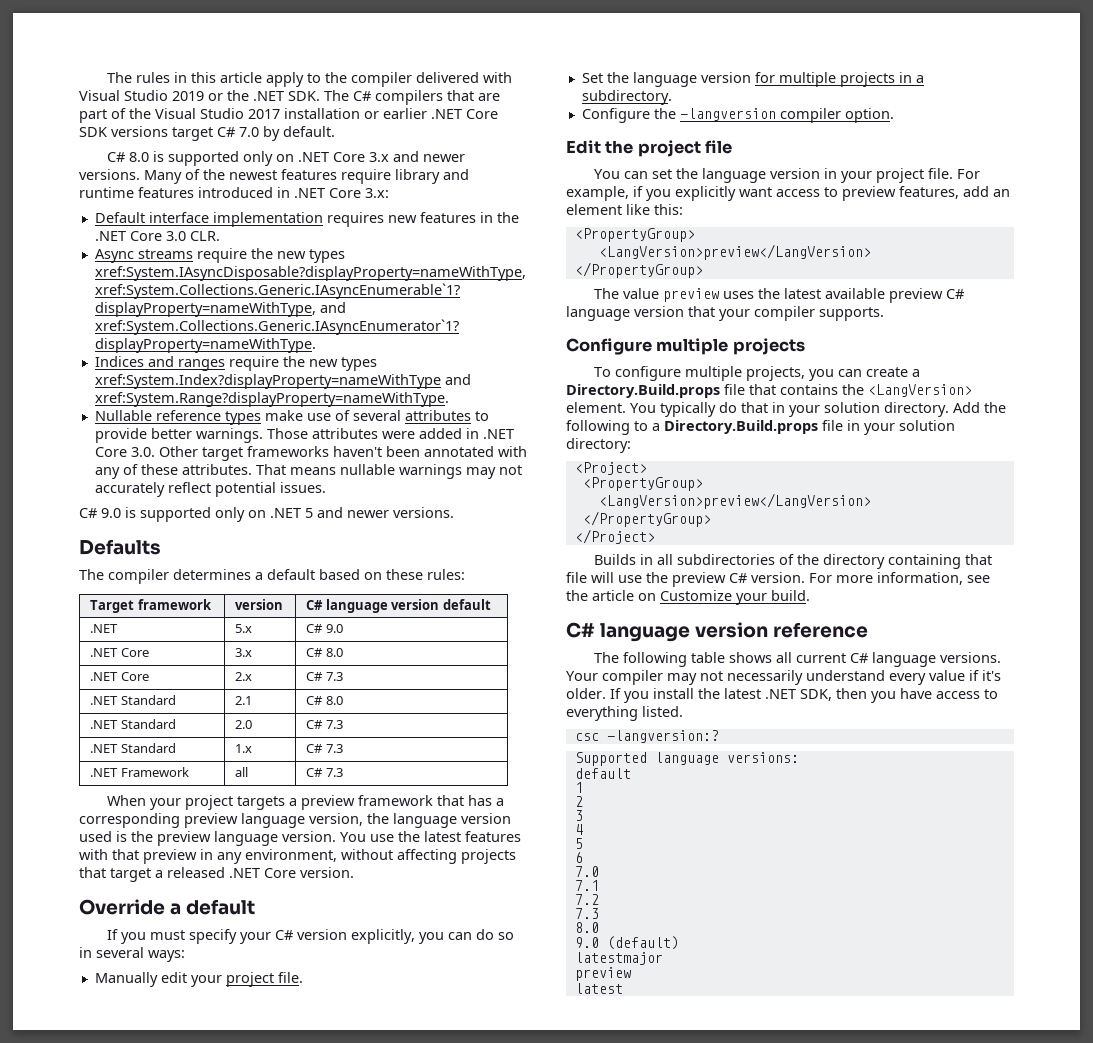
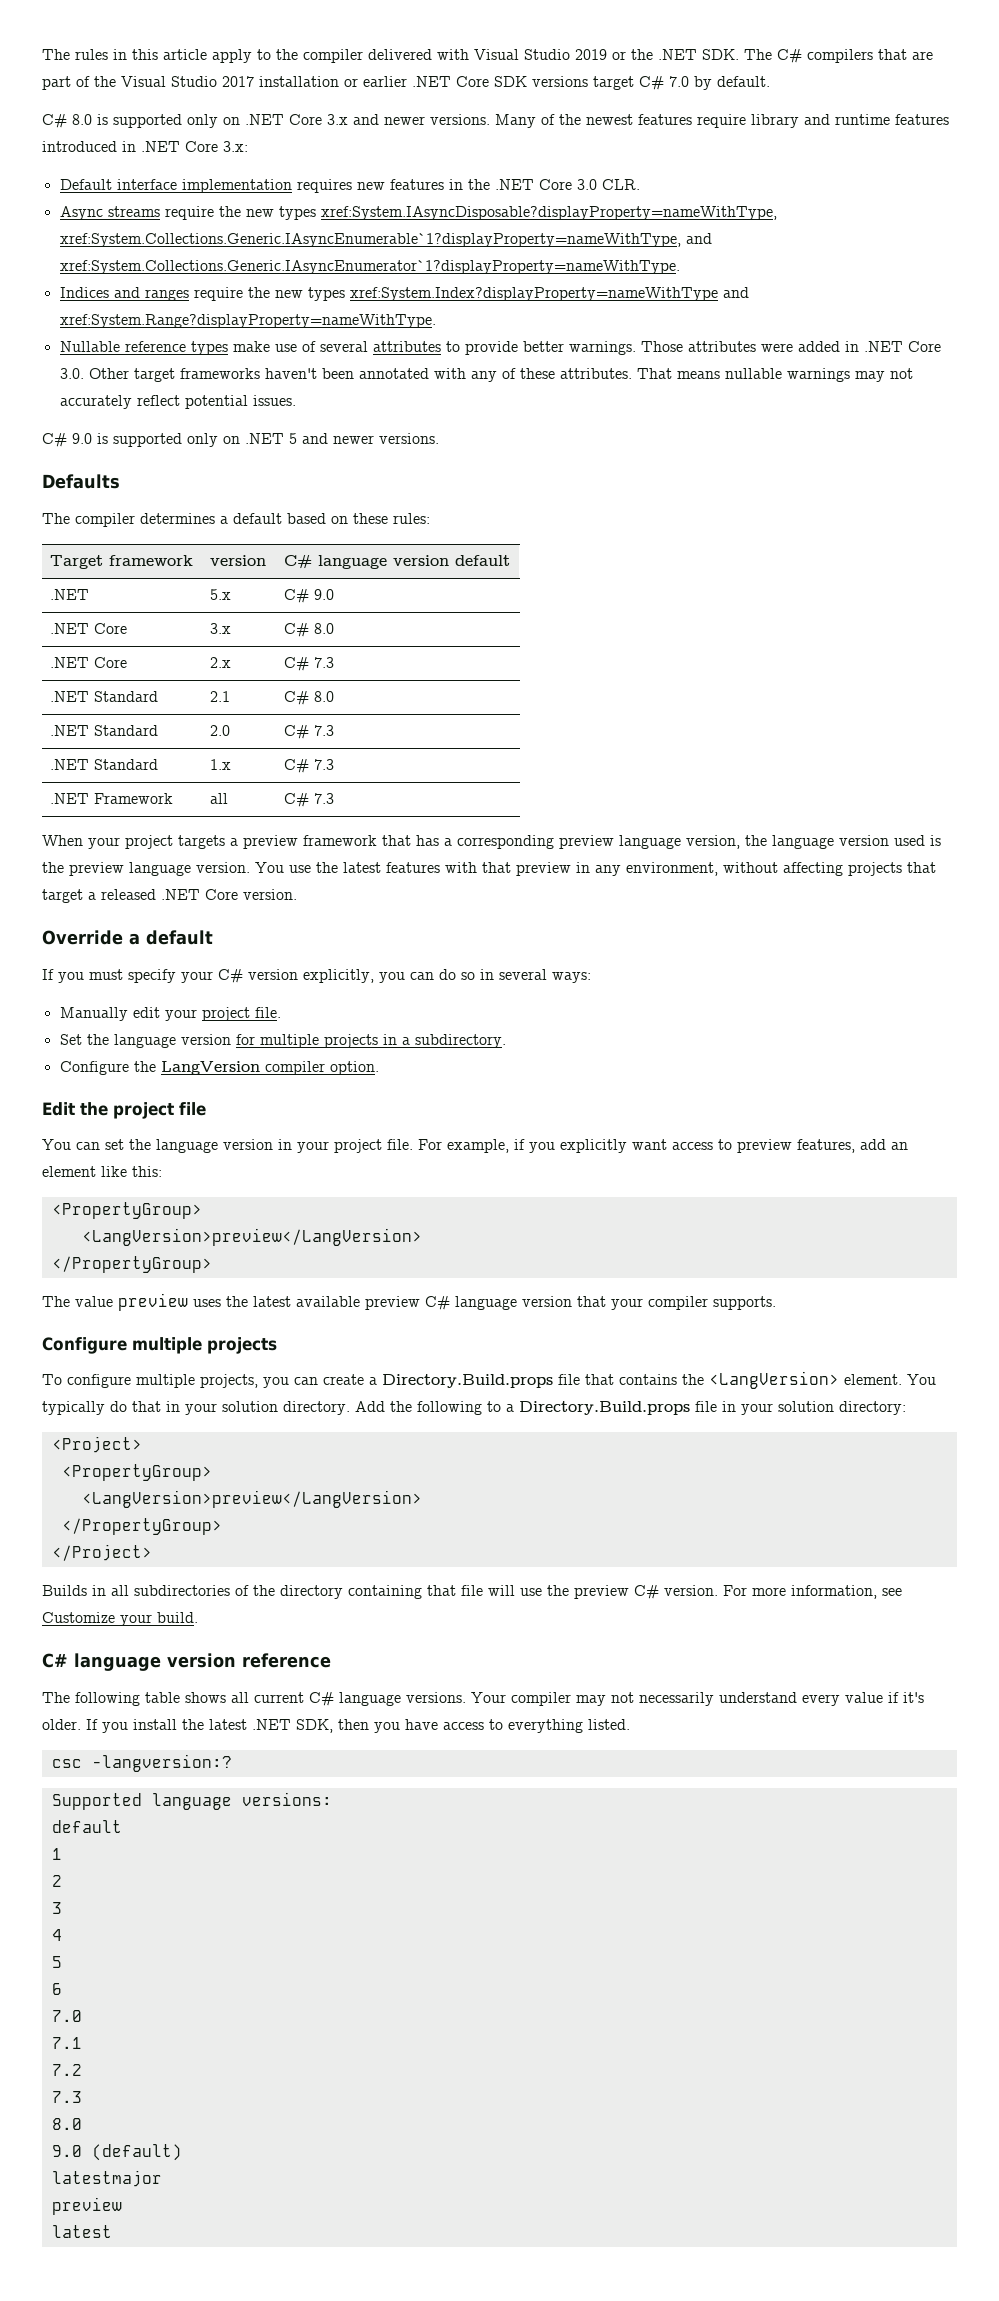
- Configure the -langversion compiler option.
+ Configure the LangVersion compiler option.
- For more information, see the article on Customize your build.
+ For more information, see Customize your build.

